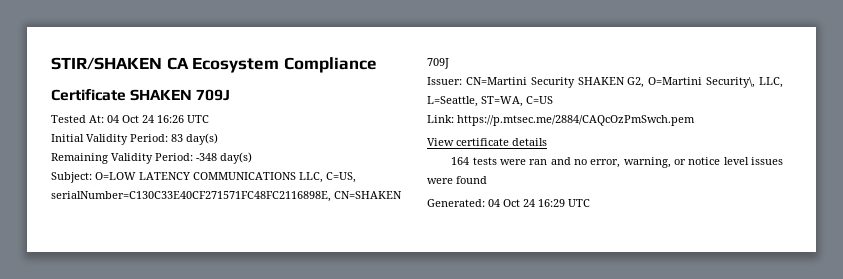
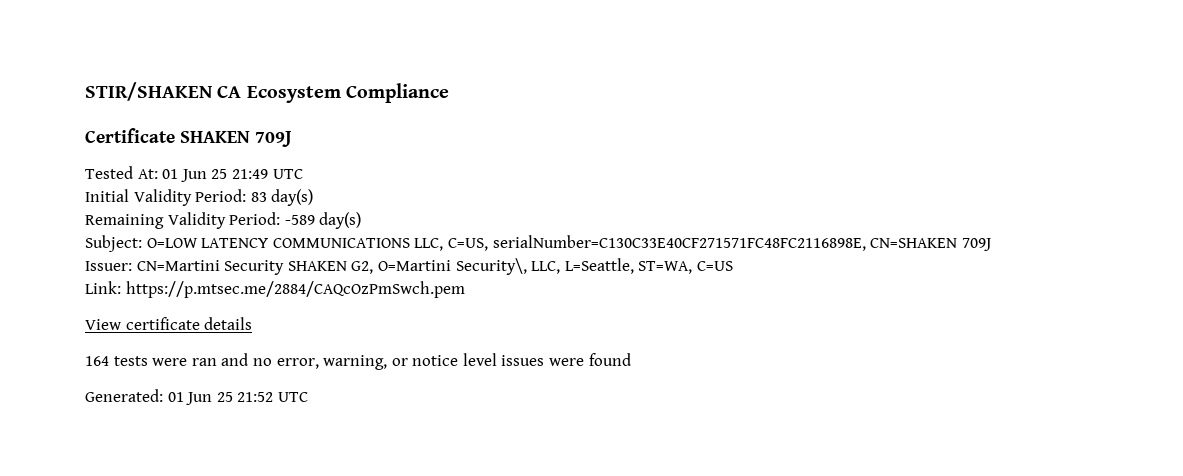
- Tested At: 04 Oct 24 16:26 UTC
+ Tested At: 01 Jun 25 21:49 UTC
- Remaining Validity Period: -348 day(s)
+ Remaining Validity Period: -589 day(s)
- Generated: 04 Oct 24 16:29 UTC
+ Generated: 01 Jun 25 21:52 UTC

